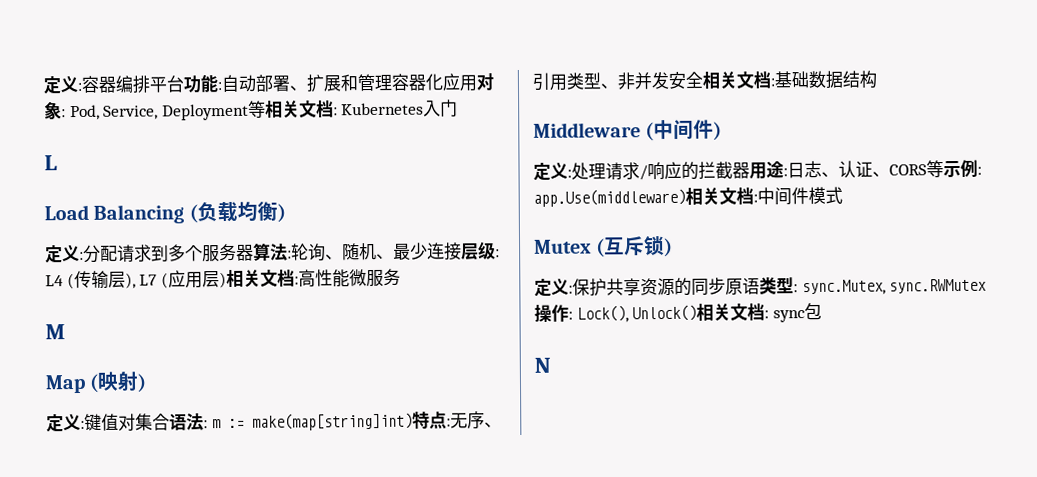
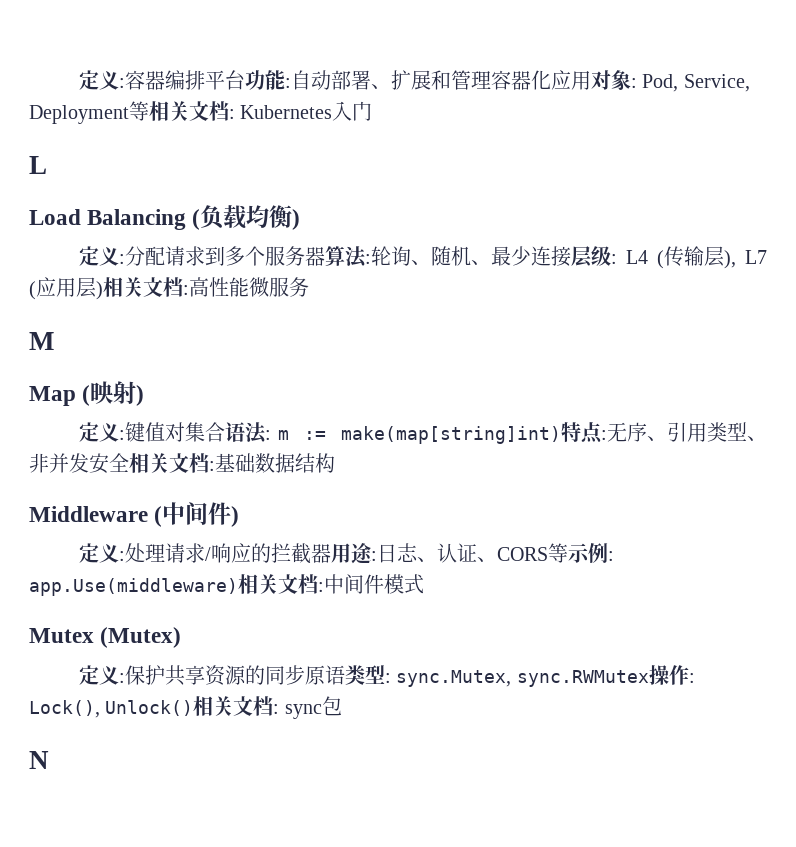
- Mutex (互斥锁)
+ Mutex (Mutex)

